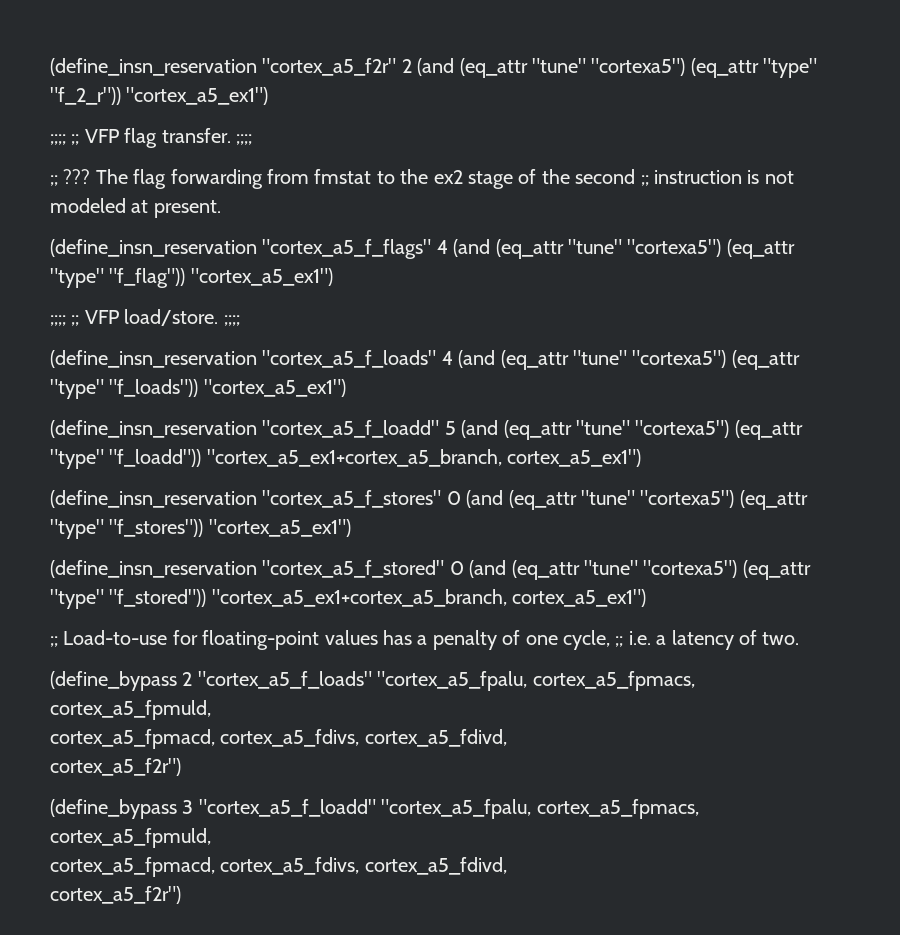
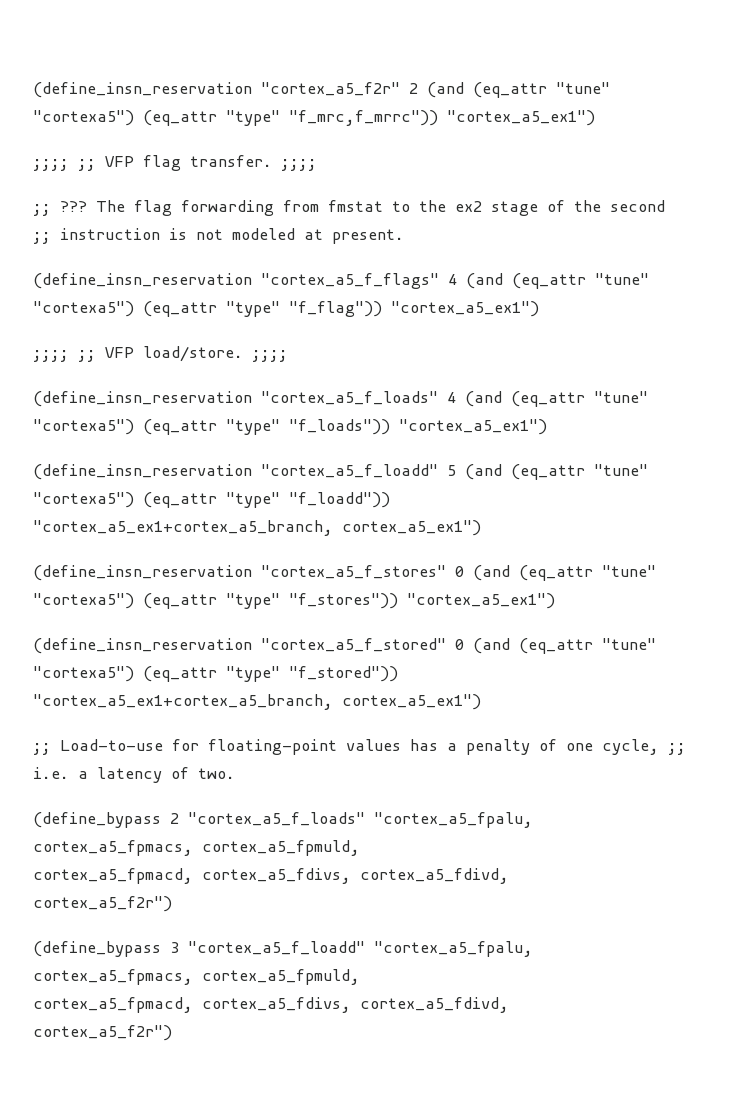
- (define_insn_reservation "cortex_a5_f2r" 2 (and (eq_attr "tune" "cortexa5") (eq_attr "type" "f_2_r")) "cortex_a5_ex1")
+ (define_insn_reservation "cortex_a5_f2r" 2 (and (eq_attr "tune" "cortexa5") (eq_attr "type" "f_mrc,f_mrrc")) "cortex_a5_ex1")

